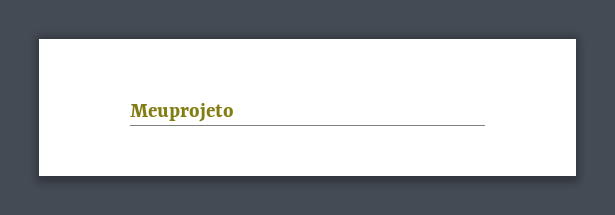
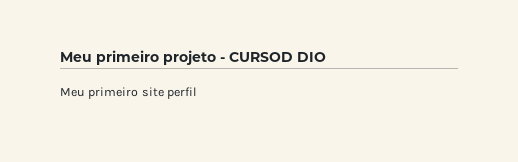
- Meuprojeto
+ Meu primeiro projeto - CURSOD DIO
+ Meu primeiro site perfil

